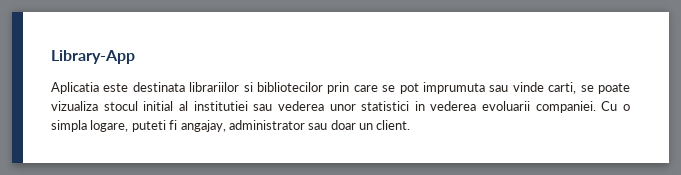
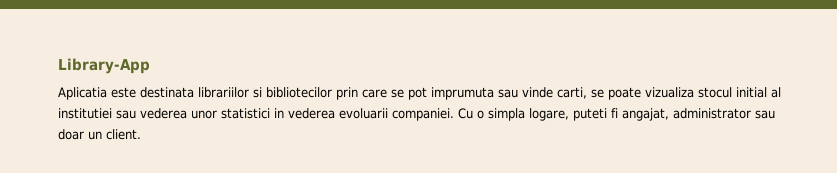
- Cu o simpla logare, puteti fi angajay, administrator sau doar un client.
+ Cu o simpla logare, puteti fi angajat, administrator sau doar un client.

